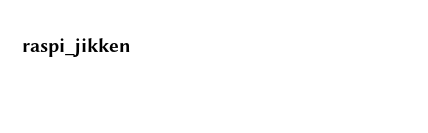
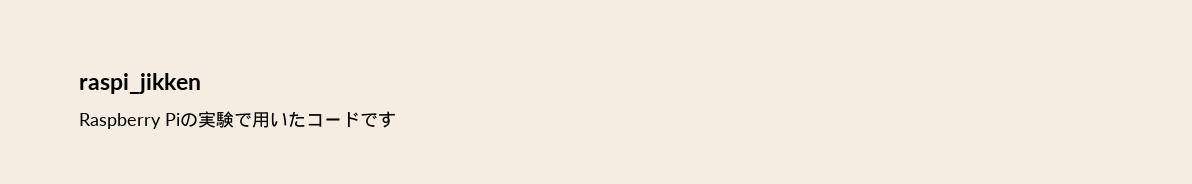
+ Raspberry Piの実験で用いたコードです

